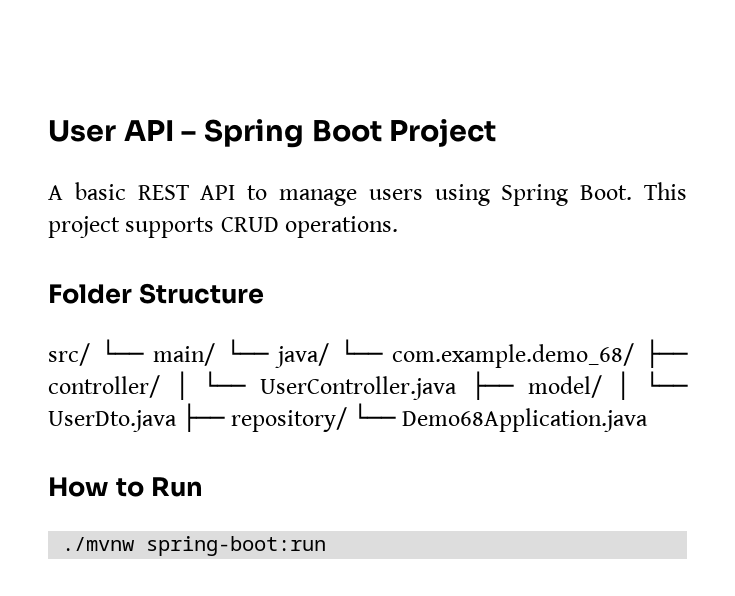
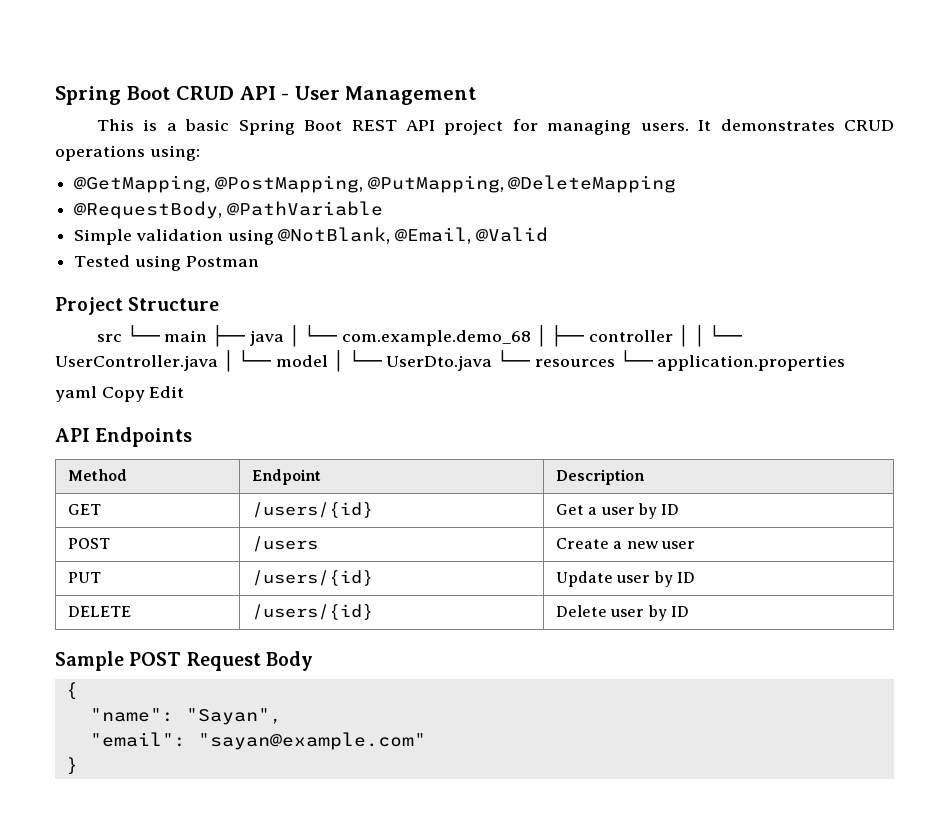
- User API – Spring Boot Project
- A basic REST API to manage users using Spring Boot. This project supports CRUD operations.
- Folder Structure
- src/ └── main/ └── java/ └── com.example.demo_68/ ├── controller/ │ └── UserController.java ├── model/ │ └── UserDto.java ├── repository/ └── Demo68Application.java
- How to Run
- ./mvnw spring-boot:run
+ Spring Boot CRUD API - User Management
+ This is a basic Spring Boot REST API project for managing users. It demonstrates CRUD operations using:
+ @GetMapping, @PostMapping, @PutMapping, @DeleteMapping
+ @RequestBody, @PathVariable
+ Simple validation using @NotBlank, @Email, @Valid
+ Tested using Postman
+ Project Structure
+ src └── main ├── java │ └── com.example.demo_68 │ ├── controller │ │ └── UserController.java │ └── model │ └── UserDto.java └── resources └── application.properties
+ yaml Copy Edit
+ API Endpoints
+ Method | Endpoint | Description
+ GET | /users/{id} | Get a user by ID
+ POST | /users | Create a new user
+ PUT | /users/{id} | Update user by ID
+ DELETE | /users/{id} | Delete user by ID
+ Sample POST Request Body
+ {
+ "name": "Sayan",
+ "email": "sayan@example.com"
+ }

